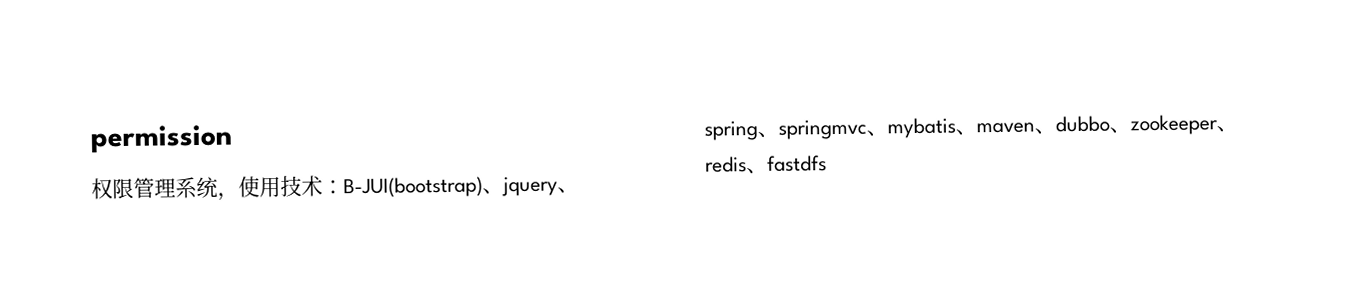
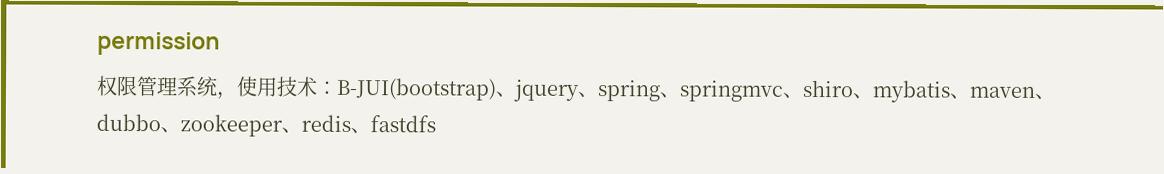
- 权限管理系统，使用技术：B-JUI(bootstrap)、jquery、spring、springmvc、mybatis、maven、dubbo、zookeeper、redis、fastdfs
+ 权限管理系统，使用技术：B-JUI(bootstrap)、jquery、spring、springmvc、shiro、mybatis、maven、dubbo、zookeeper、redis、fastdfs

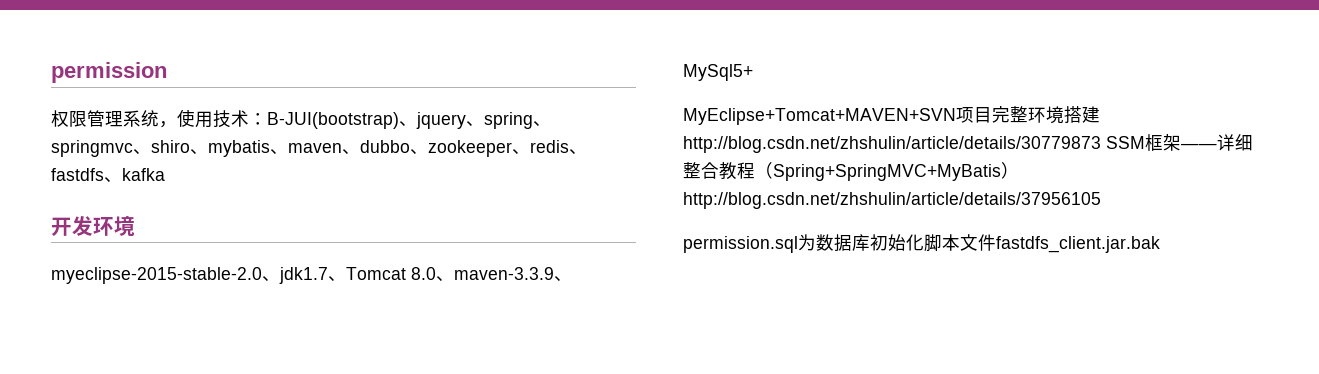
- 权限管理系统，使用技术：B-JUI(bootstrap)、jquery、spring、springmvc、shiro、mybatis、maven、dubbo、zookeeper、redis、fastdfs
+ 权限管理系统，使用技术：B-JUI(bootstrap)、jquery、spring、springmvc、shiro、mybatis、maven、dubbo、zookeeper、redis、fastdfs、kafka
+ 开发环境
+ myeclipse-2015-stable-2.0、jdk1.7、Tomcat 8.0、maven-3.3.9、MySql5+
+ MyEclipse+Tomcat+MAVEN+SVN项目完整环境搭建http://blog.csdn.net/zhshulin/article/details/30779873 SSM框架——详细整合教程（Spring+SpringMVC+MyBatis）http://blog.csdn.net/zhshulin/article/details/37956105
+ permission.sql为数据库初始化脚本文件fastdfs_client.jar.bak

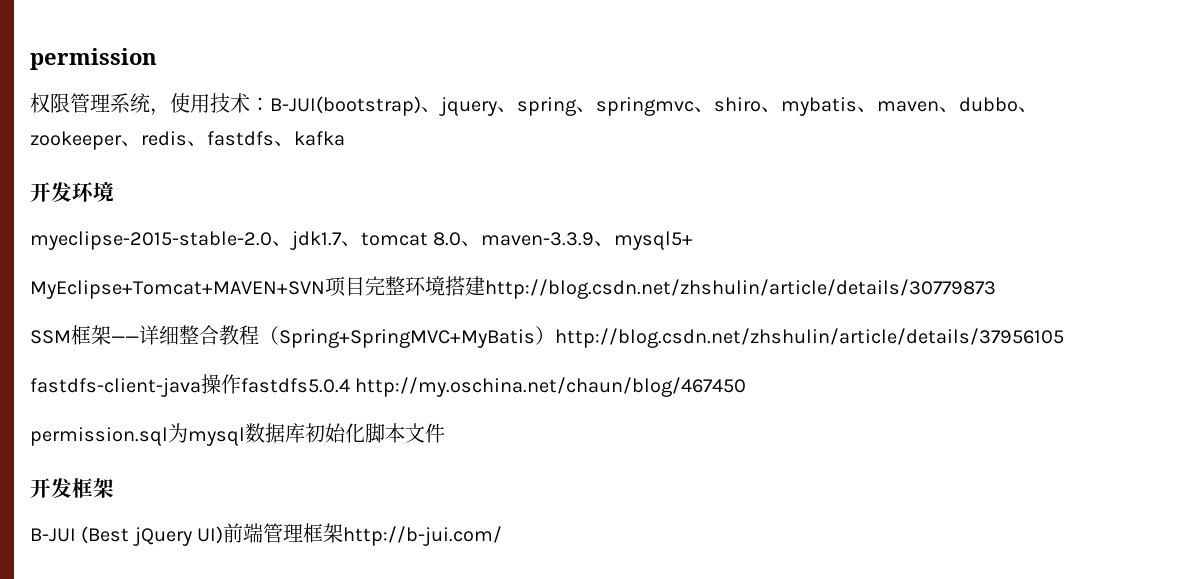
- myeclipse-2015-stable-2.0、jdk1.7、Tomcat 8.0、maven-3.3.9、MySql5+
+ myeclipse-2015-stable-2.0、jdk1.7、tomcat 8.0、maven-3.3.9、mysql5+
- MyEclipse+Tomcat+MAVEN+SVN项目完整环境搭建http://blog.csdn.net/zhshulin/article/details/30779873 SSM框架——详细整合教程（Spring+SpringMVC+MyBatis）http://blog.csdn.net/zhshulin/article/details/37956105
+ MyEclipse+Tomcat+MAVEN+SVN项目完整环境搭建http://blog.csdn.net/zhshulin/article/details/30779873
+ SSM框架——详细整合教程（Spring+SpringMVC+MyBatis）http://blog.csdn.net/zhshulin/article/details/37956105
+ fastdfs-client-java操作fastdfs5.0.4 http://my.oschina.net/chaun/blog/467450
- permission.sql为数据库初始化脚本文件fastdfs_client.jar.bak
+ permission.sql为mysql数据库初始化脚本文件
+ 开发框架
+ B-JUI (Best jQuery UI)前端管理框架http://b-jui.com/

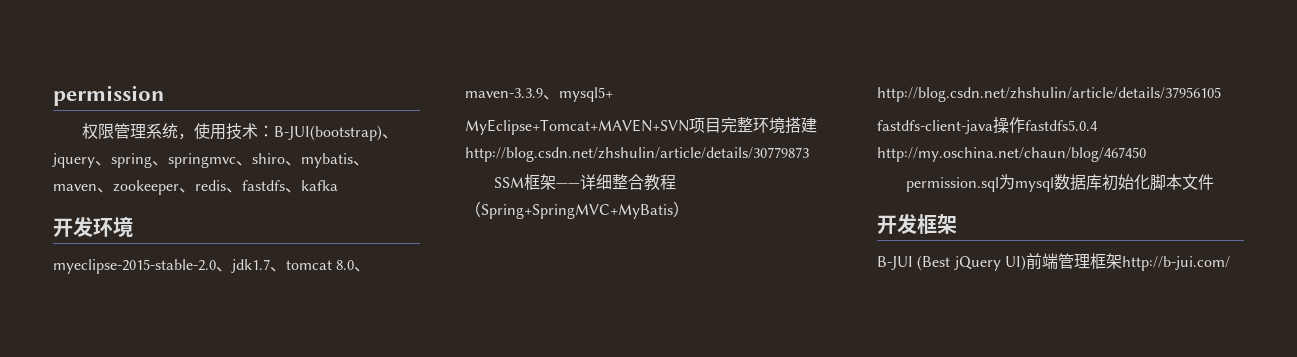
- 权限管理系统，使用技术：B-JUI(bootstrap)、jquery、spring、springmvc、shiro、mybatis、maven、dubbo、zookeeper、redis、fastdfs、kafka
+ 权限管理系统，使用技术：B-JUI(bootstrap)、jquery、spring、springmvc、shiro、mybatis、maven、zookeeper、redis、fastdfs、kafka

